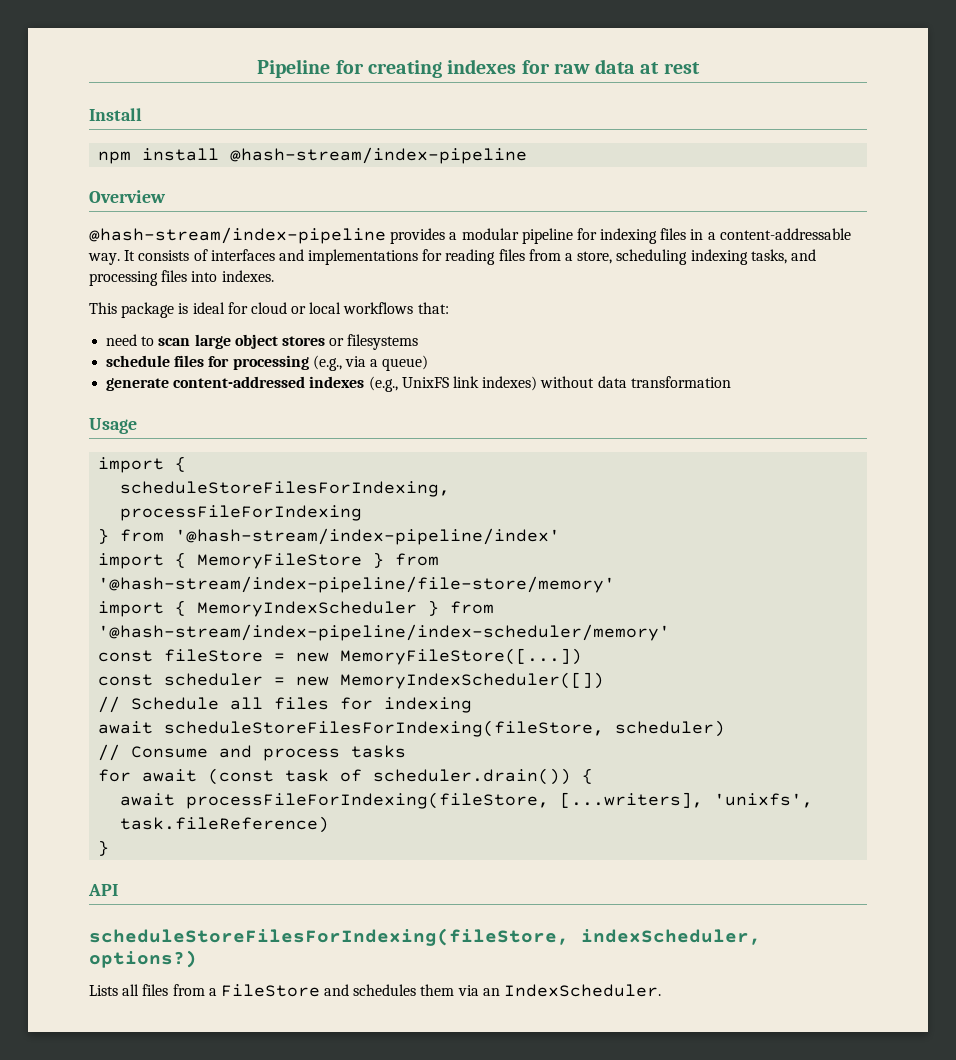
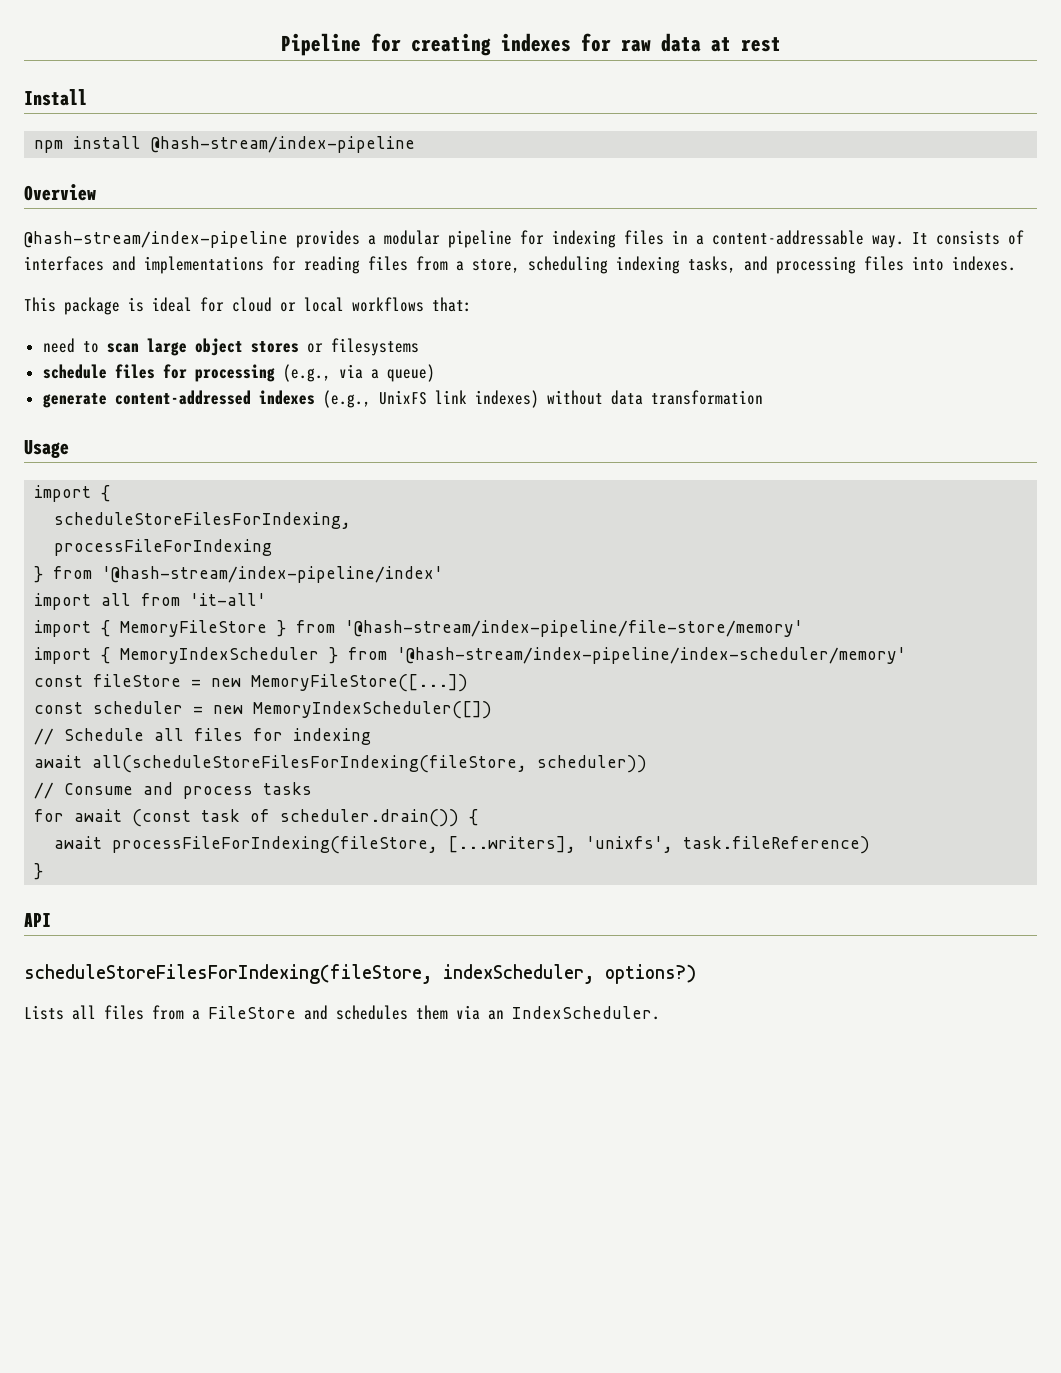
+ import all from 'it-all'
- await scheduleStoreFilesForIndexing(fileStore, scheduler)
+ await all(scheduleStoreFilesForIndexing(fileStore, scheduler))

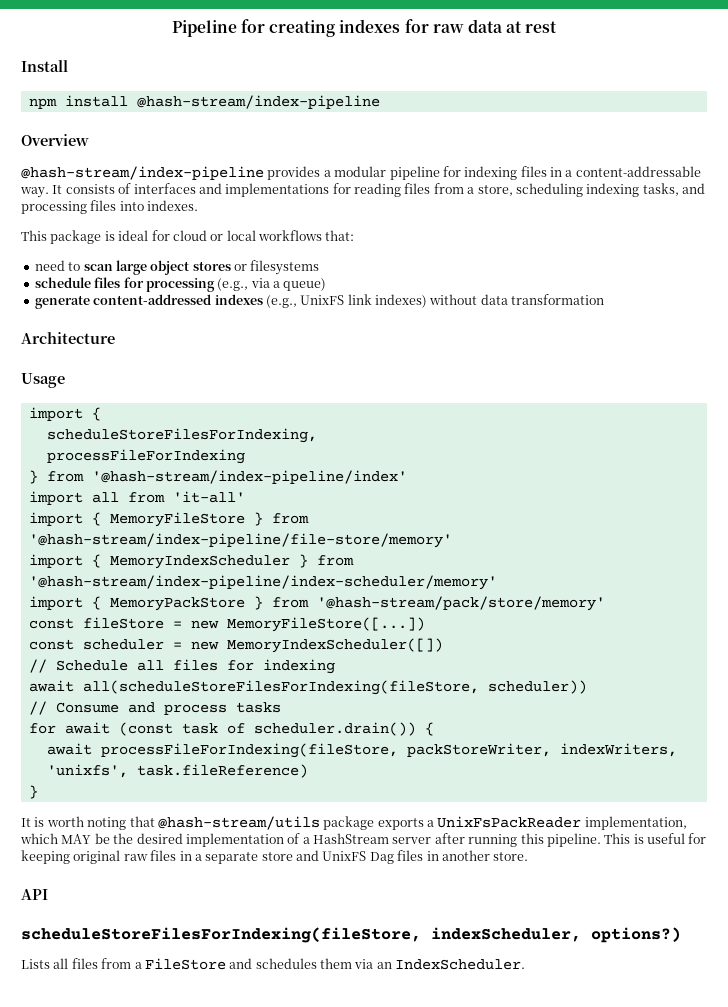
+ Architecture
+ import { MemoryPackStore } from '@hash-stream/pack/store/memory'
- await processFileForIndexing(fileStore, [...writers], 'unixfs', task.fileReference)
+ await processFileForIndexing(fileStore, packStoreWriter, indexWriters, 'unixfs', task.fileReference)
+ It is worth noting that @hash-stream/utils package exports a UnixFsPackReader implementation, which MAY be the desired implementation of a HashStream server after running this pipeline. This is useful for keeping original raw files in a separate store and UnixFS Dag files in another store.

